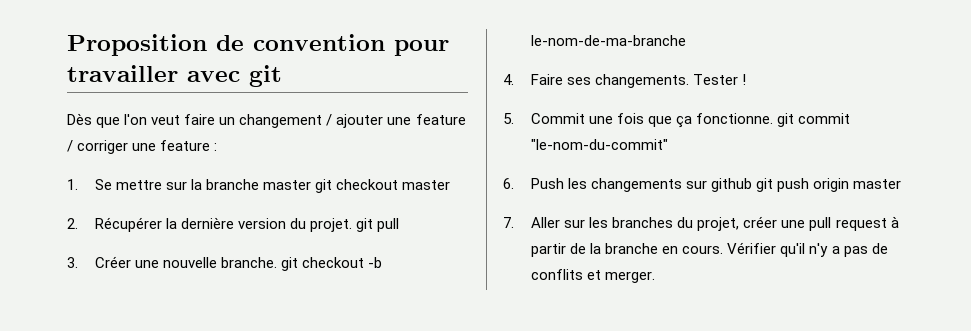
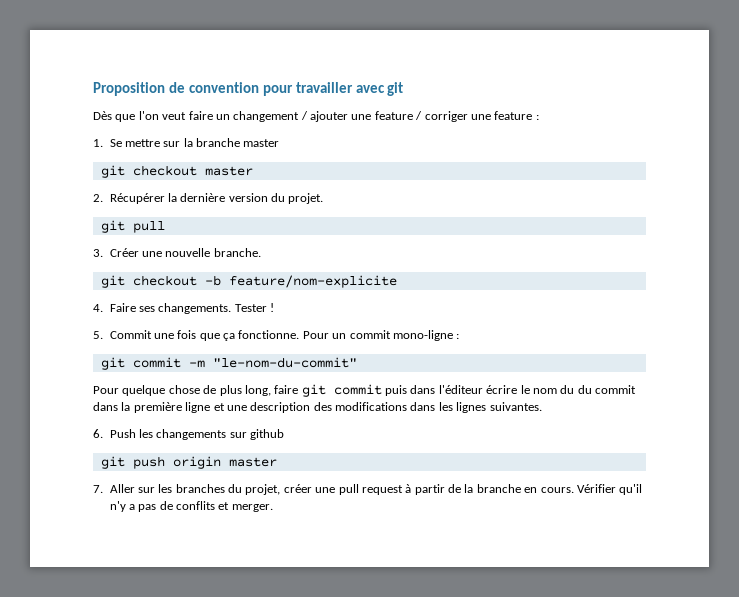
- 1. Se mettre sur la branche master git checkout master
+ 1. Se mettre sur la branche master
+ git checkout master
- 2. Récupérer la dernière version du projet. git pull
+ 2. Récupérer la dernière version du projet.
+ git pull
- 3. Créer une nouvelle branche. git checkout -b le-nom-de-ma-branche
+ 3. Créer une nouvelle branche.
+ git checkout -b feature/nom-explicite
- 5. Commit une fois que ça fonctionne. git commit "le-nom-du-commit"
+ 5. Commit une fois que ça fonctionne. Pour un commit mono-ligne :
+ git commit -m "le-nom-du-commit"
+ Pour quelque chose de plus long, faire git commit puis dans l'éditeur écrire le nom du du commit dans la première ligne et une description des modifications dans les lignes suivantes.
- 6. Push les changements sur github git push origin master
+ 6. Push les changements sur github
+ git push origin master

